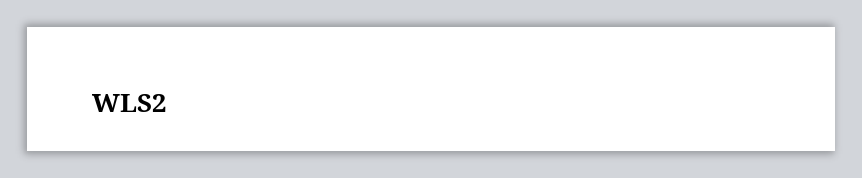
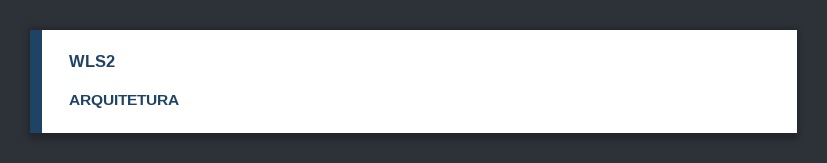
+ ARQUITETURA

